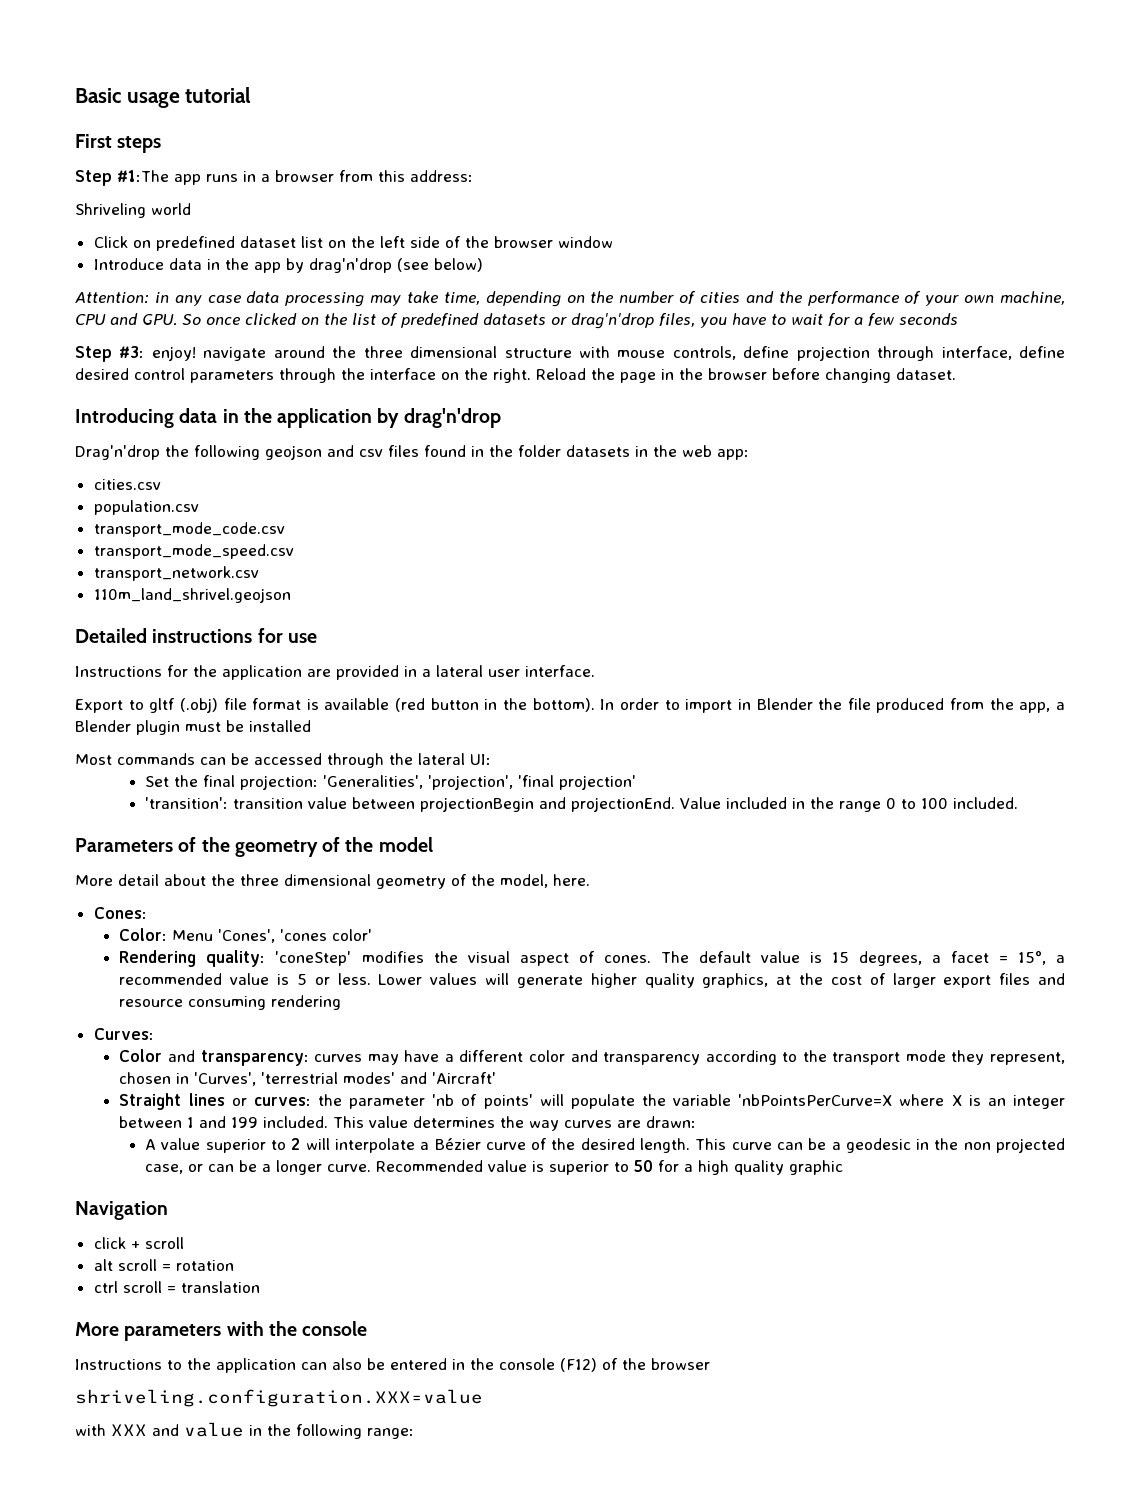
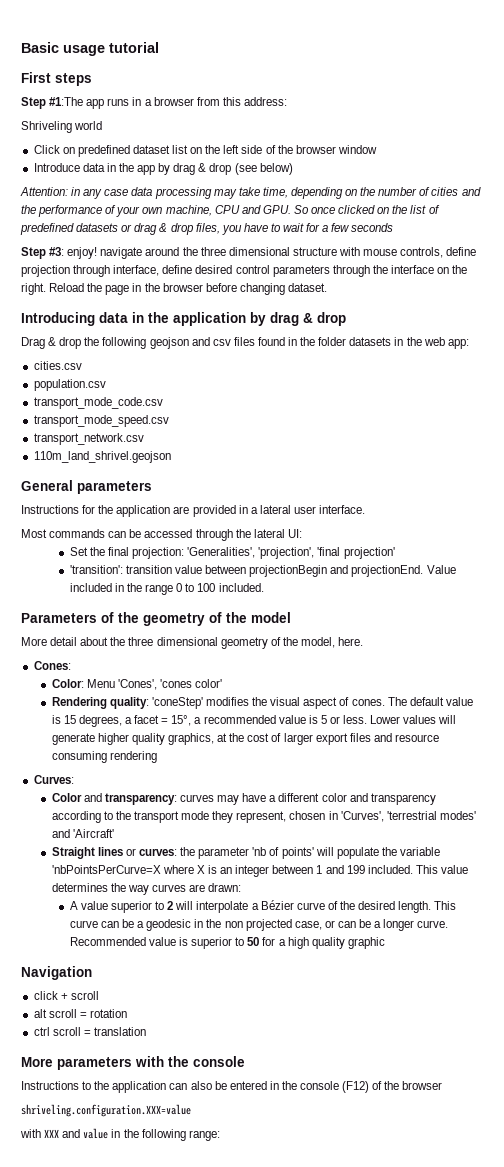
- Introduce data in the app by drag'n'drop (see below)
+ Introduce data in the app by drag & drop (see below)
- Attention: in any case data processing may take time, depending on the number of cities and the performance of your own machine, CPU and GPU. So once clicked on the list of predefined datasets or drag'n'drop files, you have to wait for a few seconds
+ Attention: in any case data processing may take time, depending on the number of cities and the performance of your own machine, CPU and GPU. So once clicked on the list of predefined datasets or drag & drop files, you have to wait for a few seconds
- Introducing data in the application by drag'n'drop
- Drag'n'drop the following geojson and csv files found in the folder datasets in the web app:
+ Introducing data in the application by drag & drop
+ Drag & drop the following geojson and csv files found in the folder datasets in the web app:
- Detailed instructions for use
+ General parameters
- Export to gltf (.obj) file format is available (red button in the bottom). In order to import in Blender the file produced from the app, a Blender plugin must be installed

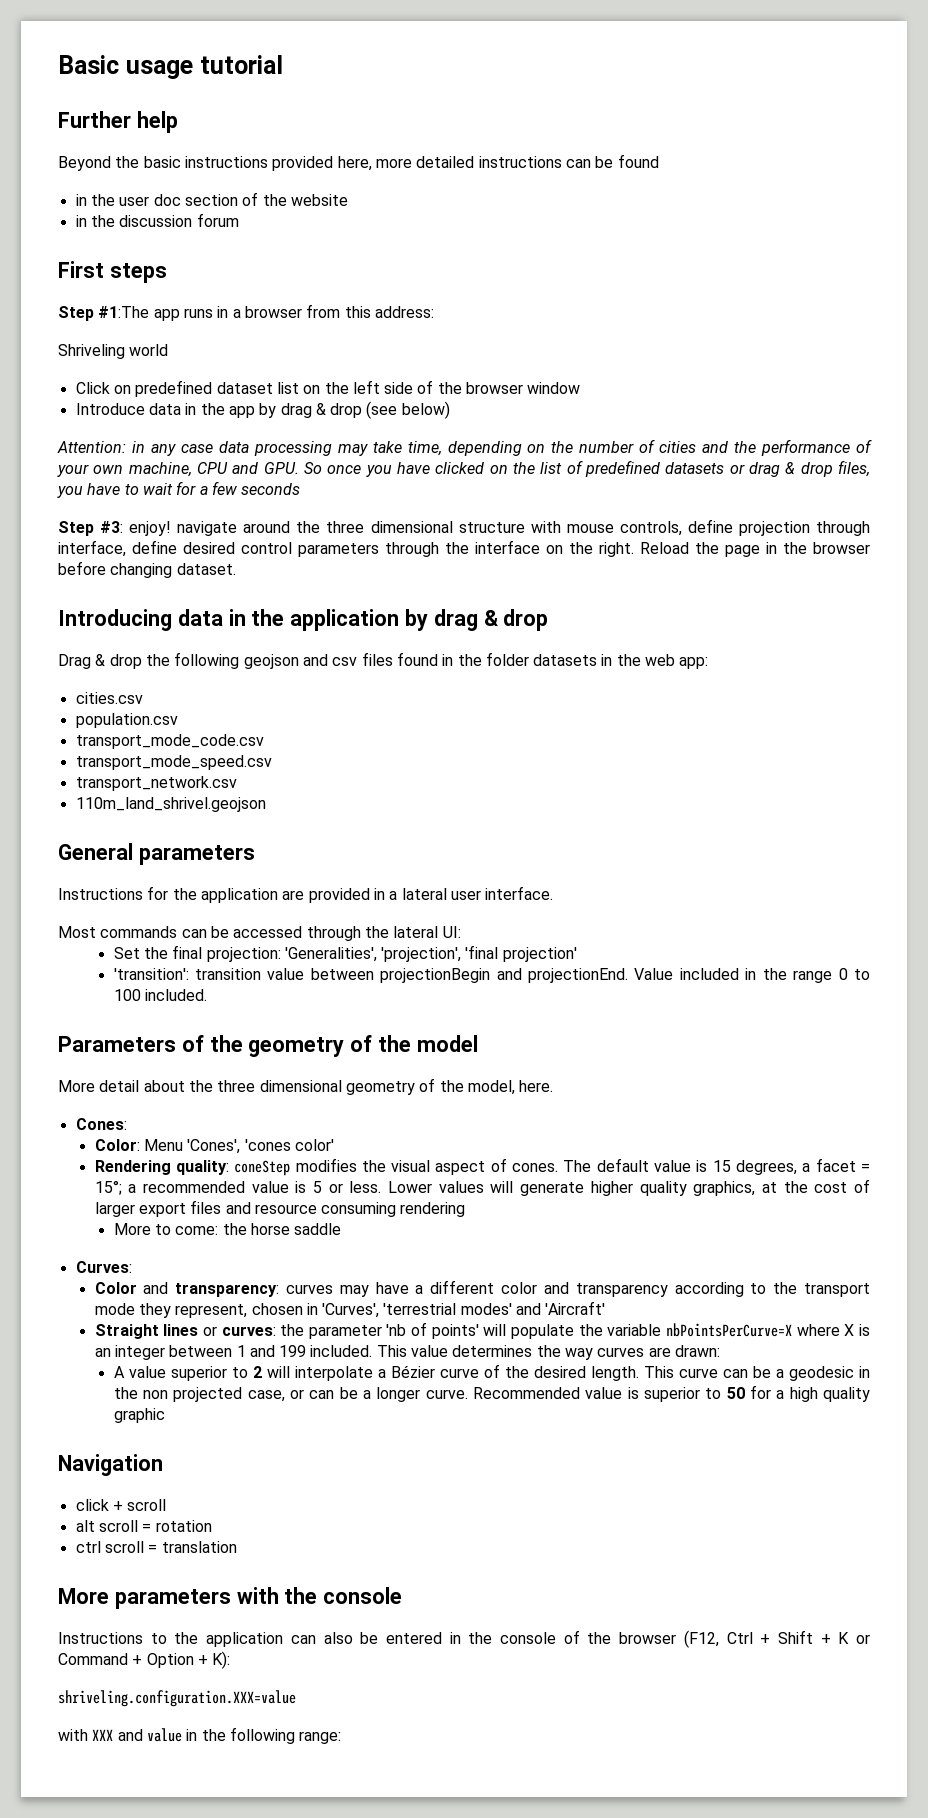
+ Further help
+ Beyond the basic instructions provided here, more detailed instructions can be found
+ in the user doc section of the website
+ in the discussion forum
- Attention: in any case data processing may take time, depending on the number of cities and the performance of your own machine, CPU and GPU. So once clicked on the list of predefined datasets or drag & drop files, you have to wait for a few seconds
+ Attention: in any case data processing may take time, depending on the number of cities and the performance of your own machine, CPU and GPU. So once you have clicked on the list of predefined datasets or drag & drop files, you have to wait for a few seconds
- Rendering quality: 'coneStep' modifies the visual aspect of cones.
+ Rendering quality: coneStep modifies the visual aspect of cones.
- The default value is 15 degrees, a facet = 15°, a recommended value is 5 or less.
+ The default value is 15 degrees, a facet = 15°; a recommended value is 5 or less.
+ More to come: the horse saddle
- Straight lines or curves: the parameter 'nb of points' will populate the variable 'nbPointsPerCurve=X where X is an integer between 1 and 199 included.
+ Straight lines or curves: the parameter 'nb of points' will populate the variable nbPointsPerCurve=X where X is an integer between 1 and 199 included.
- Instructions to the application can also be entered in the console (F12) of the browser
+ Instructions to the application can also be entered in the console of the browser (F12, Ctrl + Shift + K or Command + Option + K):

